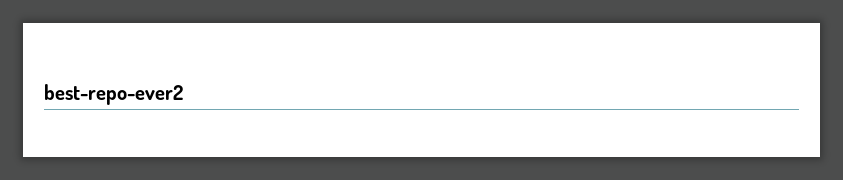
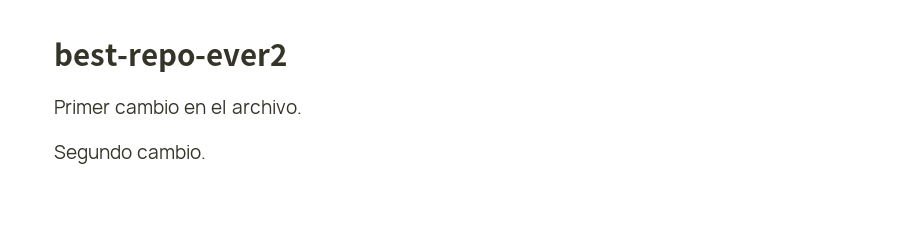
+ Primer cambio en el archivo.
+ Segundo cambio.

